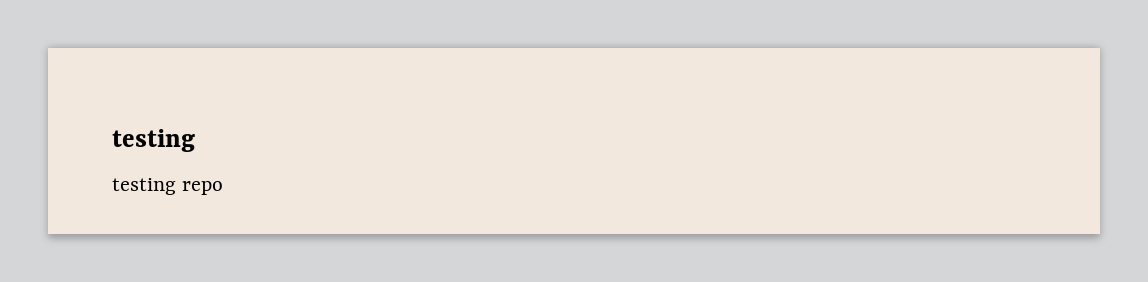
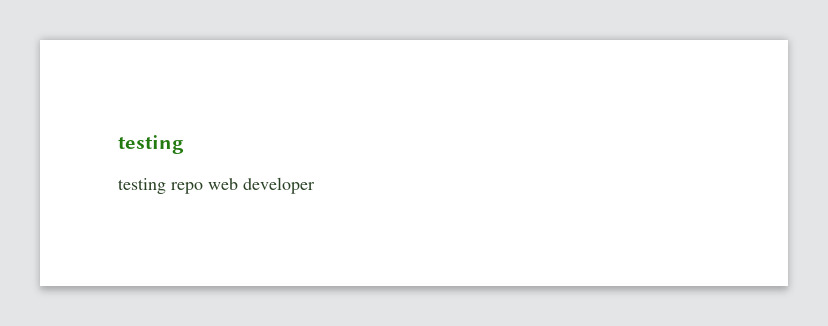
- testing repo
+ testing repo web developer

